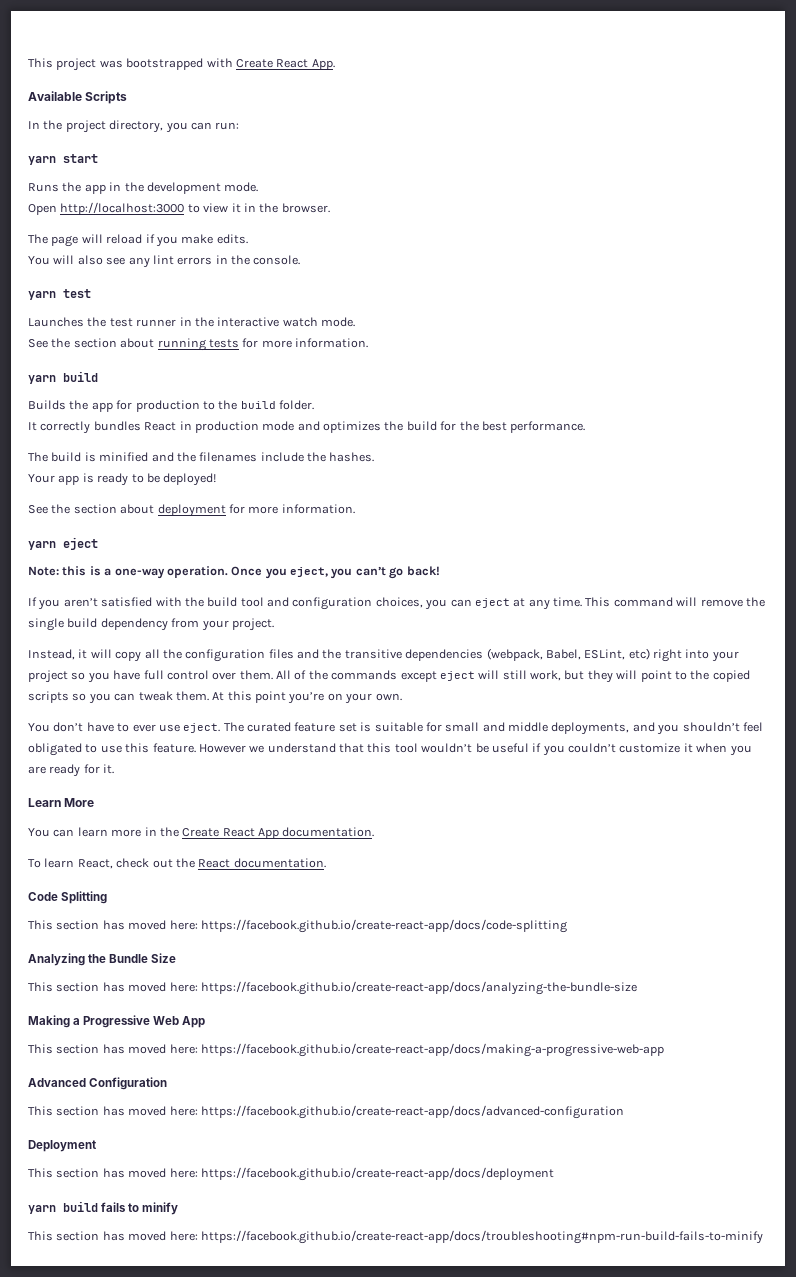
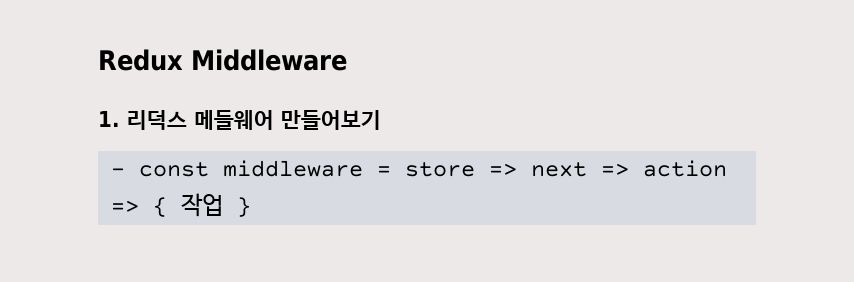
- This project was bootstrapped with Create React App.
- Available Scripts
- In the project directory, you can run:
- yarn start
- Runs the app in the development mode.
- Open http://localhost:3000 to view it in the browser.
- The page will reload if you make edits.
- You will also see any lint errors in the console.
- yarn test
- Launches the test runner in the interactive watch mode.
- See the section about running tests for more information.
- yarn build
- Builds the app for production to the build folder.
- It correctly bundles React in production mode and optimizes the build for the best performance.
- The build is minified and the filenames include the hashes.
- Your app is ready to be deployed!
- See the section about deployment for more information.
- yarn eject
- Note: this is a one-way operation. Once you eject, you can’t go back!
- If you aren’t satisfied with the build tool and configuration choices, you can eject at any time. This command will remove the single build dependency from your project.
- Instead, it will copy all the configuration files and the transitive dependencies (webpack, Babel, ESLint, etc) right into your project so you have full control over them. All of the commands except eject will still work, but they will point to the copied scripts so you can tweak them. At this point you’re on your own.
- You don’t have to ever use eject. The curated feature set is suitable for small and middle deployments, and you shouldn’t feel obligated to use this feature. However we understand that this tool wouldn’t be useful if you couldn’t customize it when you are ready for it.
- Learn More
- You can learn more in the Create React App documentation.
- To learn React, check out the React documentation.
- Code Splitting
- This section has moved here: https://facebook.github.io/create-react-app/docs/code-splitting
- Analyzing the Bundle Size
- This section has moved here: https://facebook.github.io/create-react-app/docs/analyzing-the-bundle-size
- Making a Progressive Web App
- This section has moved here: https://facebook.github.io/create-react-app/docs/making-a-progressive-web-app
- Advanced Configuration
- This section has moved here: https://facebook.github.io/create-react-app/docs/advanced-configuration
- Deployment
- This section has moved here: https://facebook.github.io/create-react-app/docs/deployment
- yarn build fails to minify
- This section has moved here: https://facebook.github.io/create-react-app/docs/troubleshooting#npm-run-build-fails-to-minify
+ Redux Middleware
+ 1. 리덕스 메들웨어 만들어보기
+ - const middleware = store => next => action => { 작업 }

